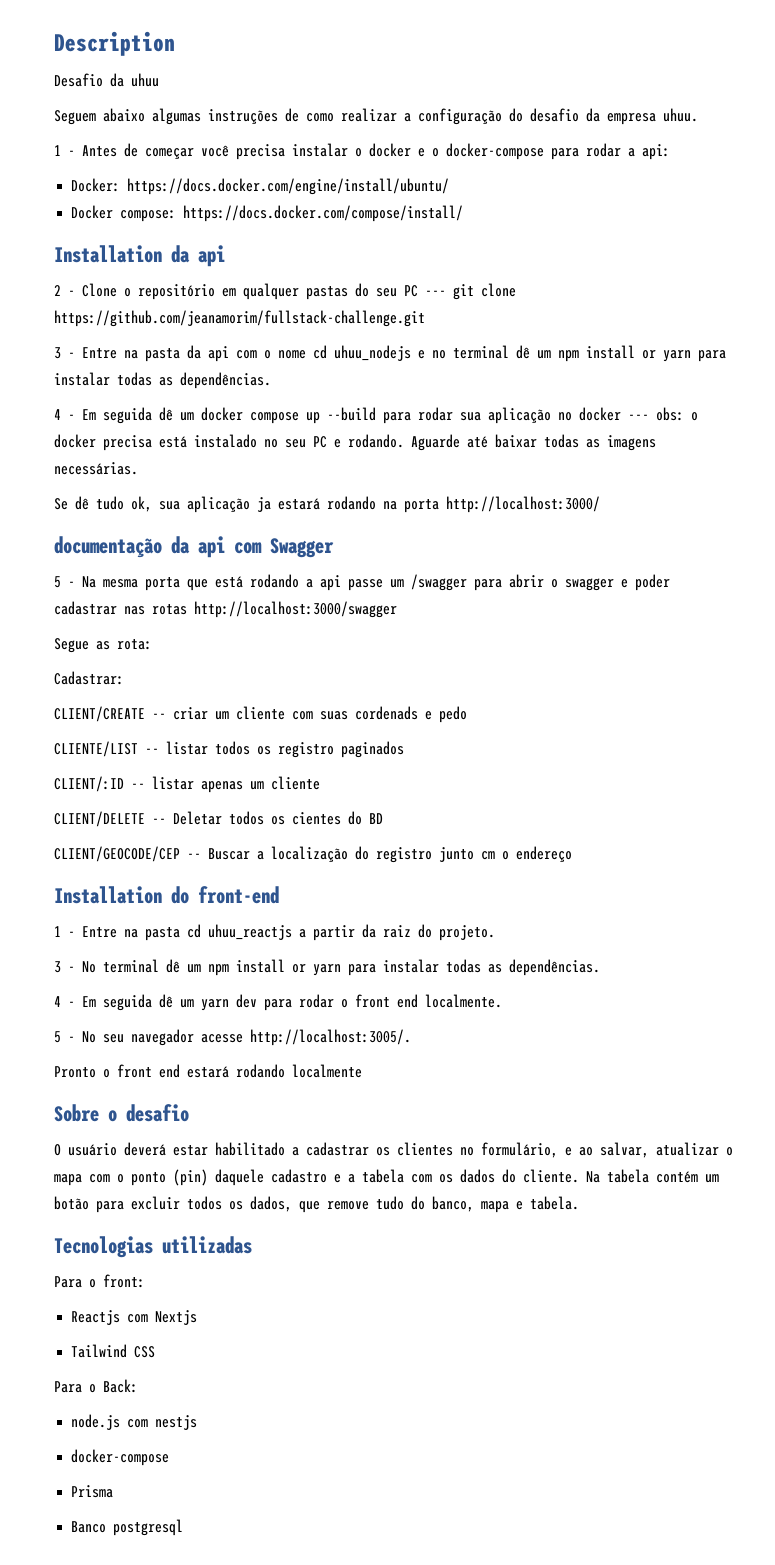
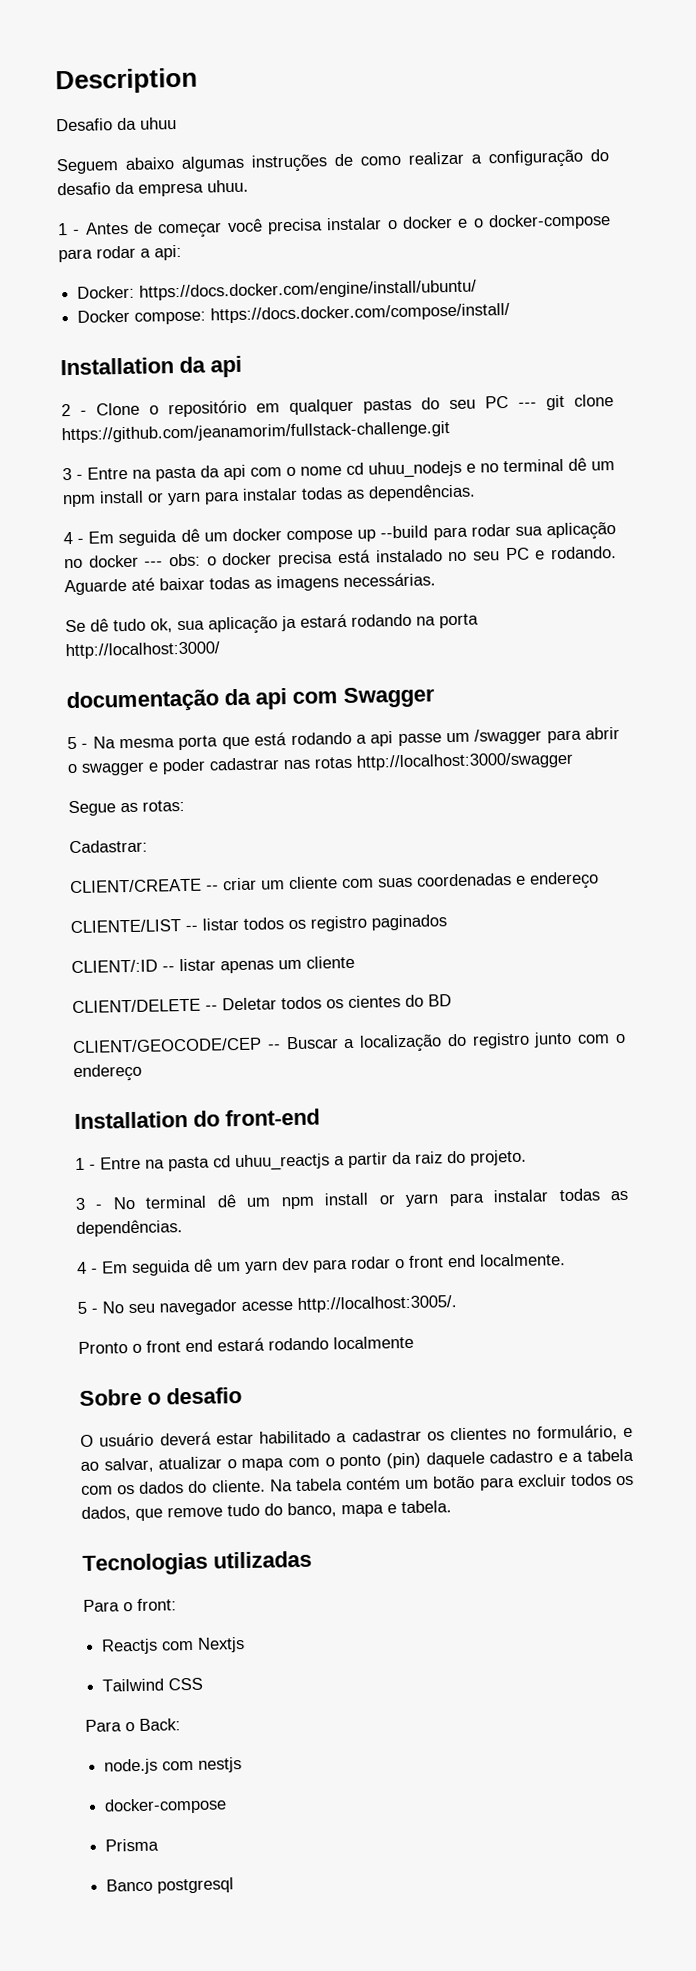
- Segue as rota:
+ Segue as rotas:
- CLIENT/CREATE -- criar um cliente com suas cordenads e pedo
+ CLIENT/CREATE -- criar um cliente com suas coordenadas e endereço
- CLIENT/GEOCODE/CEP -- Buscar a localização do registro junto cm o endereço
+ CLIENT/GEOCODE/CEP -- Buscar a localização do registro junto com o endereço

